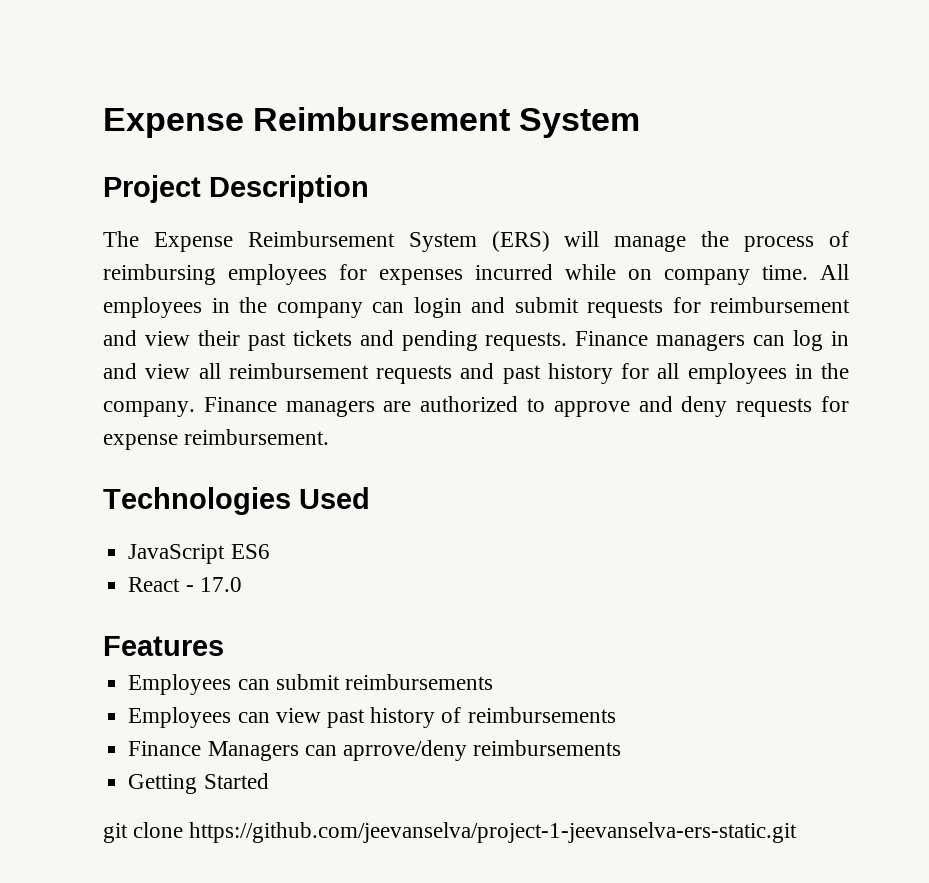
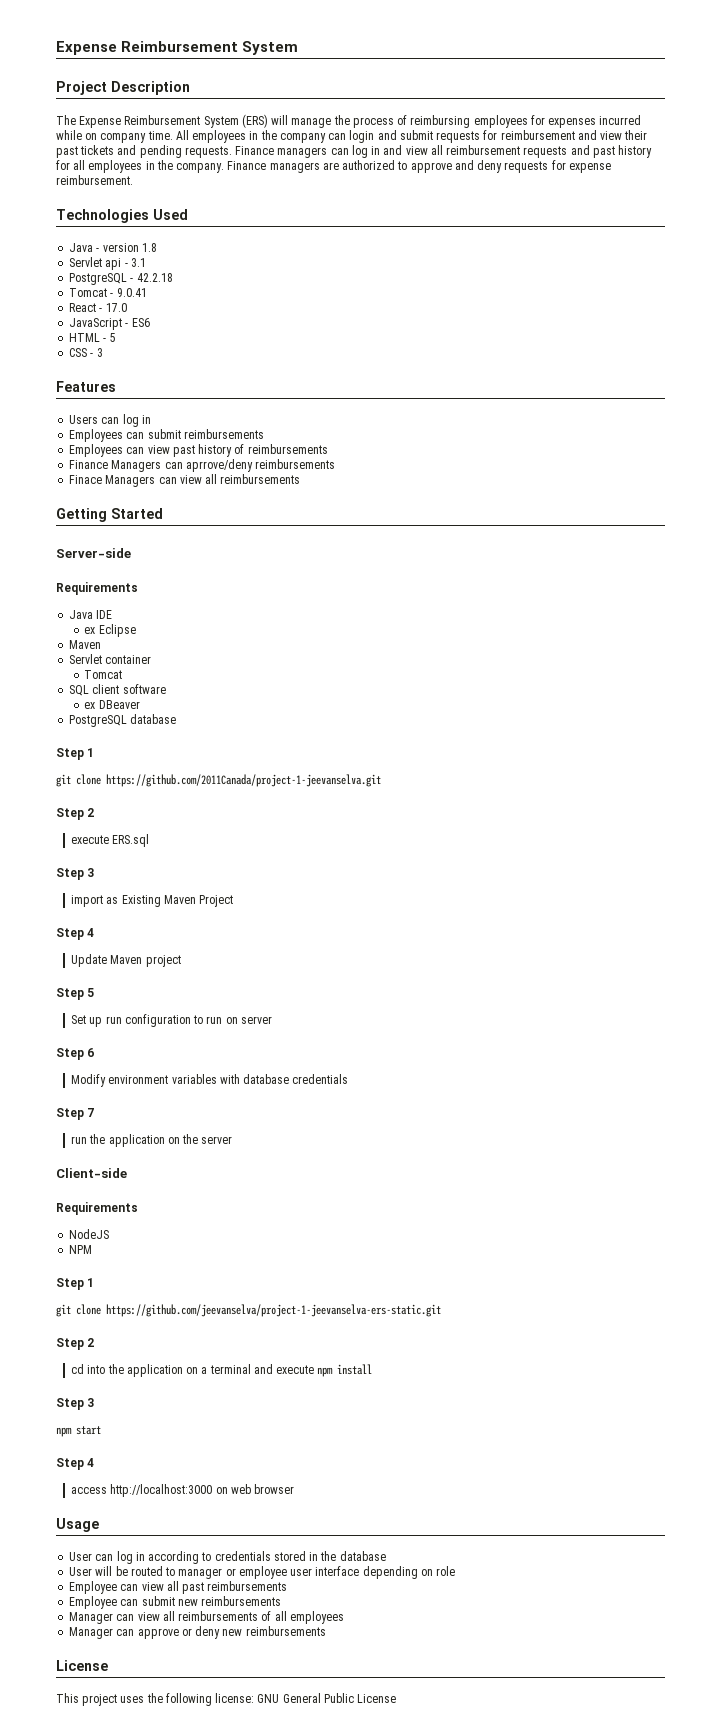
- JavaScript ES6
+ Java - version 1.8
+ Servlet api - 3.1
+ PostgreSQL - 42.2.18
+ Tomcat - 9.0.41
  React - 17.0
+ JavaScript - ES6
+ HTML - 5
+ CSS - 3
  Features
+ Users can log in
+ Finace Managers can view all reimbursements
  Getting Started
+ Server-side
+ Requirements
+ Java IDE
+ ex Eclipse
+ Maven
+ Servlet container
+ Tomcat
+ SQL client software
+ ex DBeaver
+ PostgreSQL database
+ Step 1
+ git clone https://github.com/2011Canada/project-1-jeevanselva.git
+ Step 2
+ execute ERS.sql
+ Step 3
+ import as Existing Maven Project
+ Step 4
+ Update Maven project
+ Step 5
+ Set up run configuration to run on server
+ Step 6
+ Modify environment variables with database credentials
+ Step 7
+ run the application on the server
+ Client-side
+ Requirements
+ NodeJS
+ NPM
+ Step 1
  git clone https://github.com/jeevanselva/project-1-jeevanselva-ers-static.git
+ Step 2
+ cd into the application on a terminal and execute npm install
+ Step 3
+ npm start
+ Step 4
+ access http://localhost:3000 on web browser
+ Usage
+ User can log in according to credentials stored in the database
+ User will be routed to manager or employee user interface depending on role
+ Employee can view all past reimbursements
+ Employee can submit new reimbursements
+ Manager can view all reimbursements of all employees
+ Manager can approve or deny new reimbursements
+ License
+ This project uses the following license: GNU General Public License

